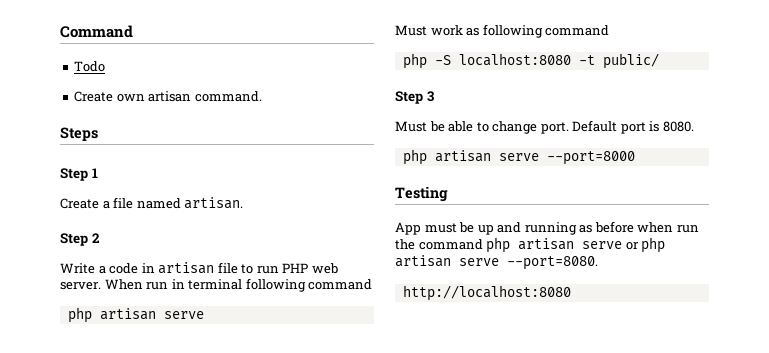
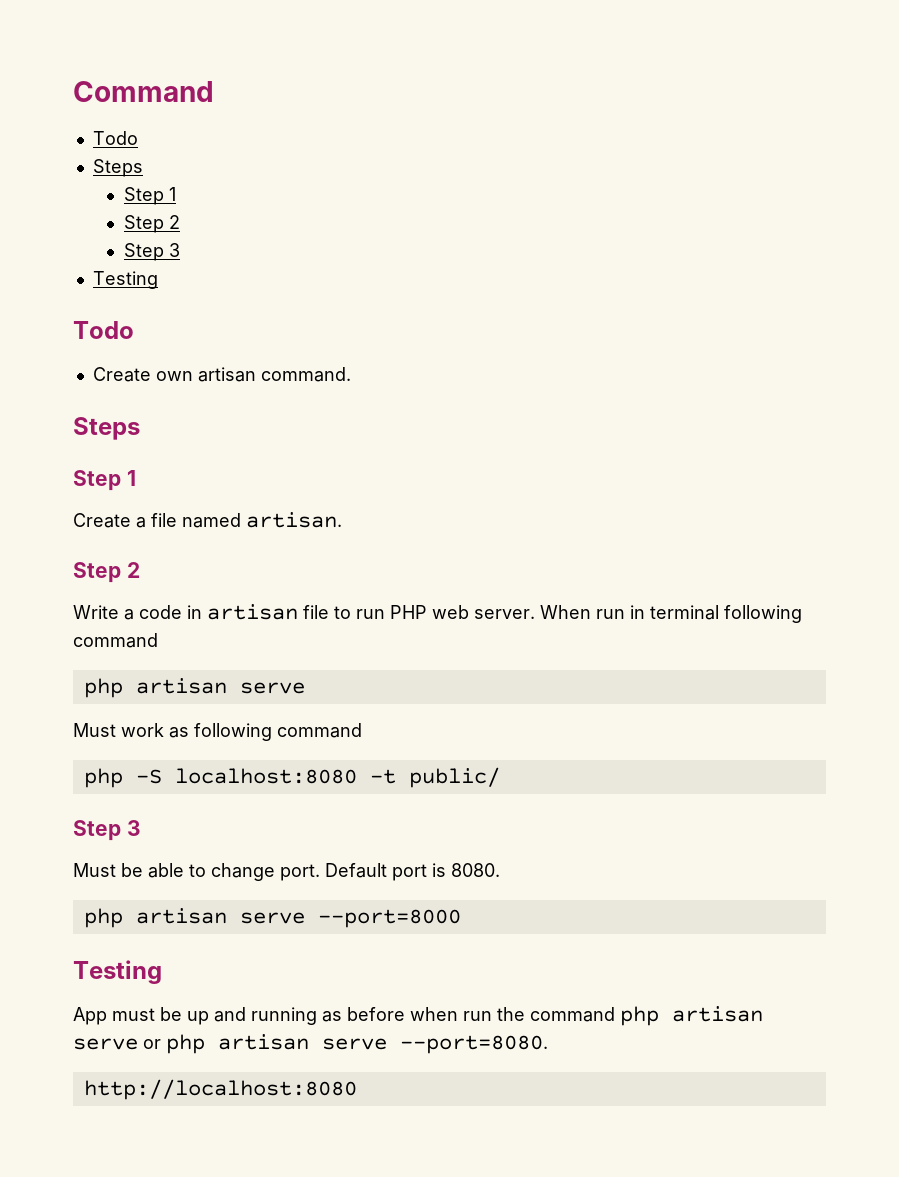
  Command
+ Todo
+ Steps
+ Step 1
+ Step 2
+ Step 3
+ Testing

